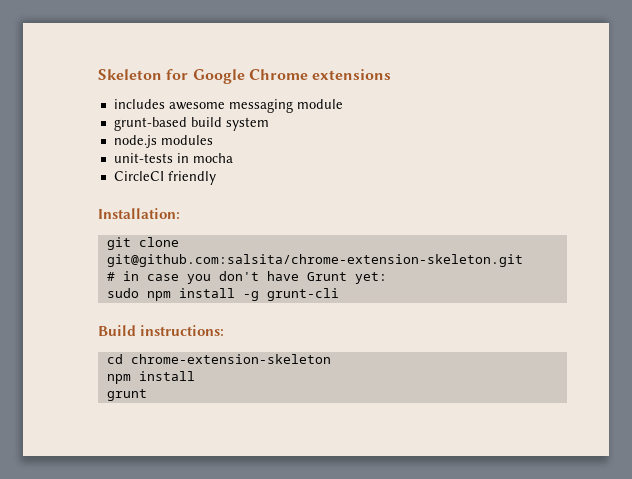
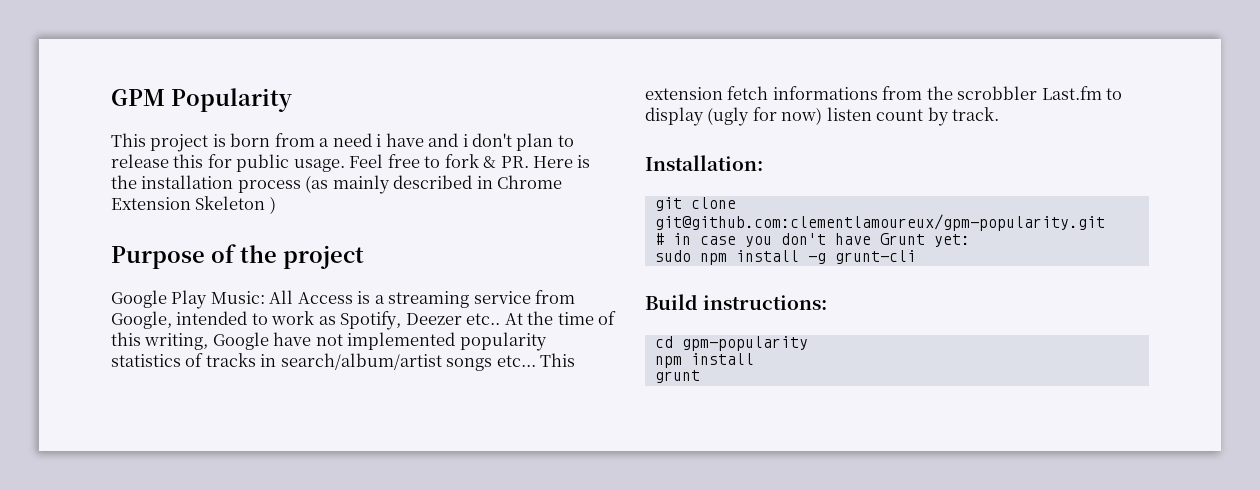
- Skeleton for Google Chrome extensions
- includes awesome messaging module
- grunt-based build system
- node.js modules
- unit-tests in mocha
- CircleCI friendly
+ GPM Popularity
+ This project is born from a need i have and i don't plan to release this for public usage. Feel free to fork & PR. Here is the installation process (as mainly described in Chrome Extension Skeleton )
+ Purpose of the project
+ Google Play Music: All Access is a streaming service from Google, intended to work as Spotify, Deezer etc.. At the time of this writing, Google have not implemented popularity statistics of tracks in search/album/artist songs etc... This extension fetch informations from the scrobbler Last.fm to display (ugly for now) listen count by track.
- git clone git@github.com:salsita/chrome-extension-skeleton.git
+ git clone git@github.com:clementlamoureux/gpm-popularity.git
- cd chrome-extension-skeleton
+ cd gpm-popularity

